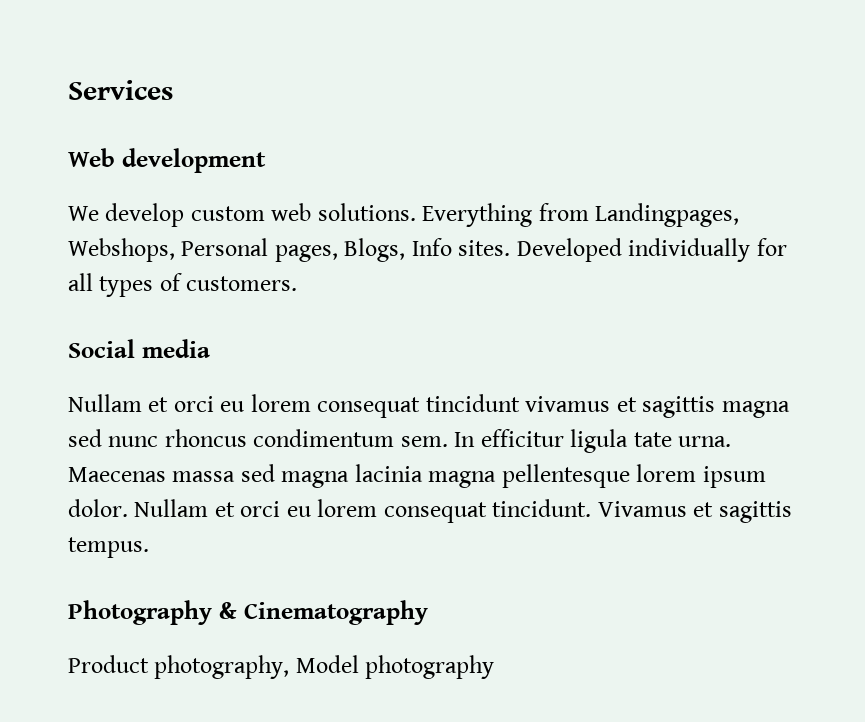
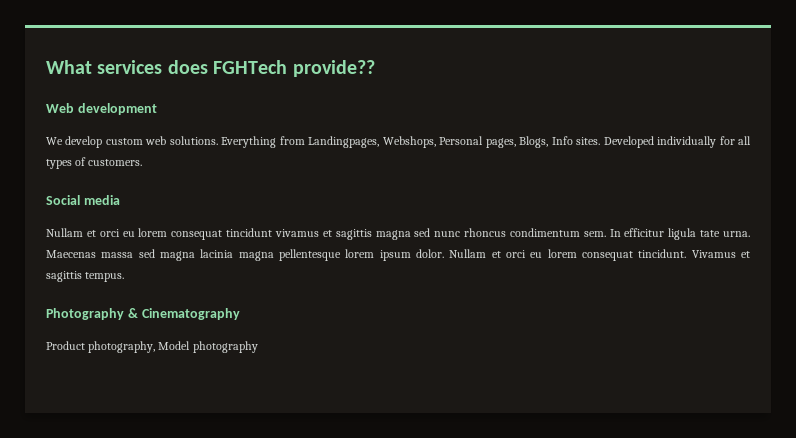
- Services
+ What services does FGHTech provide??

